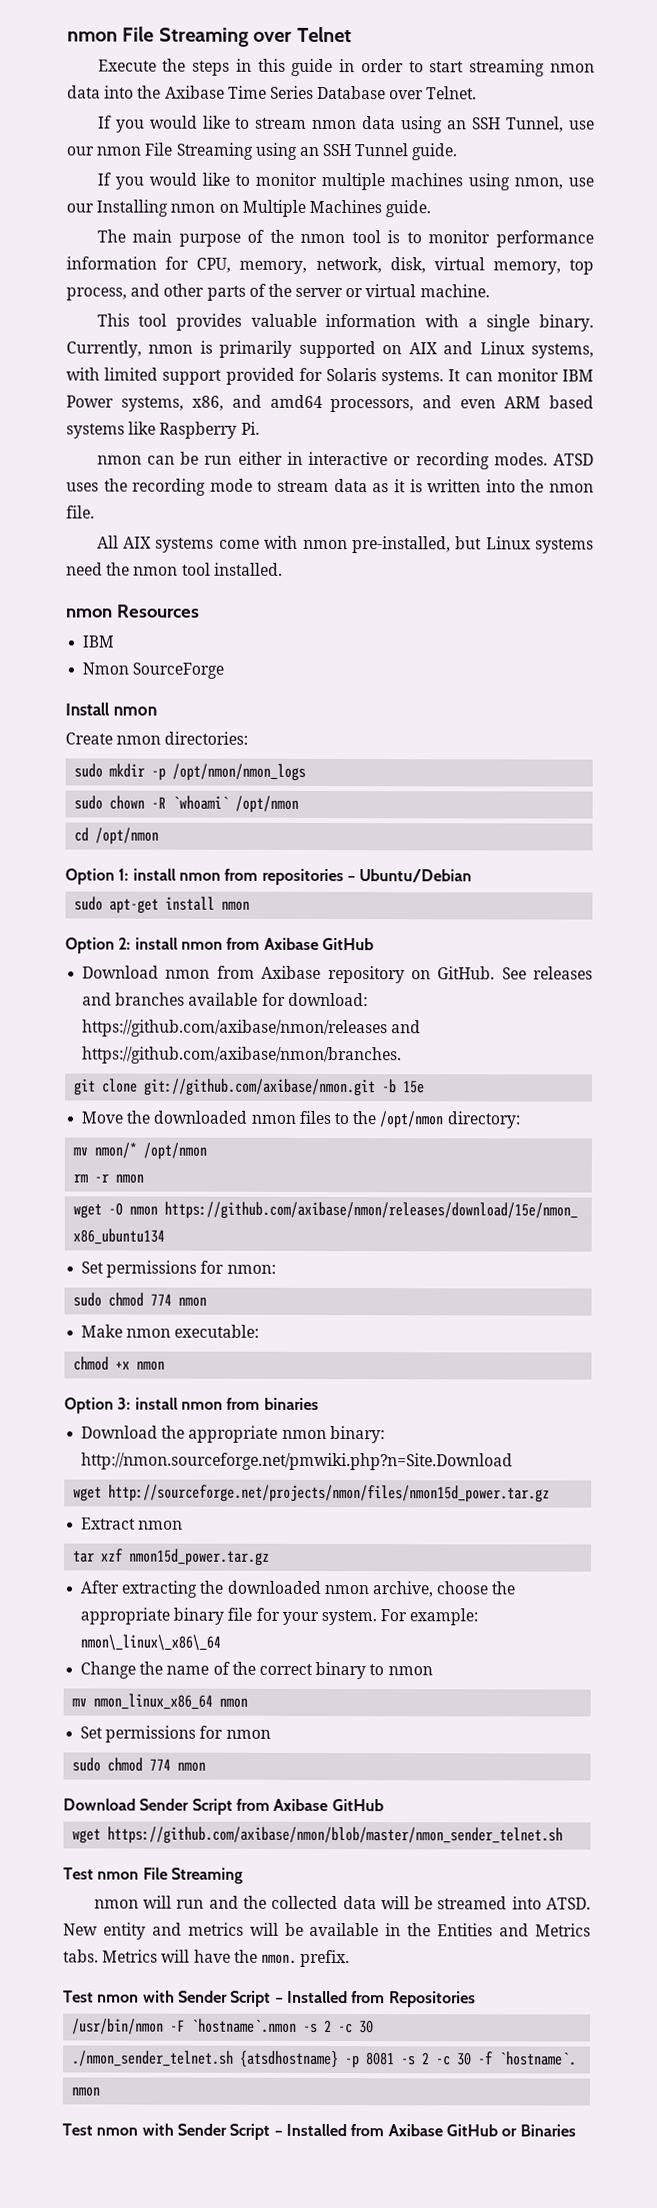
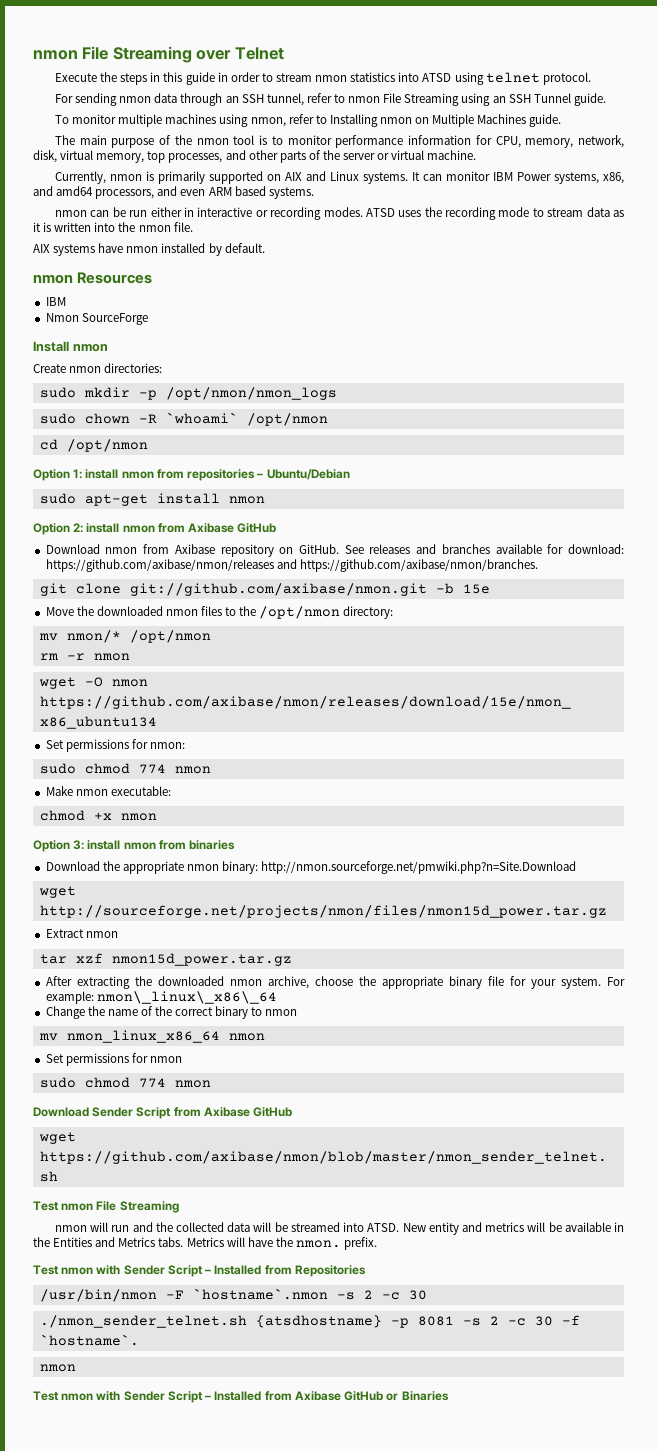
- Execute the steps in this guide in order to start streaming nmon data into the Axibase Time Series Database over Telnet.
- If you would like to stream nmon data using an SSH Tunnel, use our nmon File Streaming using an SSH Tunnel guide.
+ Execute the steps in this guide in order to stream nmon statistics into ATSD using telnet protocol.
+ For sending nmon data through an SSH tunnel, refer to nmon File Streaming using an SSH Tunnel guide.
- If you would like to monitor multiple machines using nmon, use our Installing nmon on Multiple Machines guide.
+ To monitor multiple machines using nmon, refer to Installing nmon on Multiple Machines guide.
- The main purpose of the nmon tool is to monitor performance information for CPU, memory, network, disk, virtual memory, top process, and other parts of the server or virtual machine.
+ The main purpose of the nmon tool is to monitor performance information for CPU, memory, network, disk, virtual memory, top processes, and other parts of the server or virtual machine.
- This tool provides valuable information with a single binary. Currently, nmon is primarily supported on AIX and Linux systems, with limited support provided for Solaris systems.
+ Currently, nmon is primarily supported on AIX and Linux systems.
- It can monitor IBM Power systems, x86, and amd64 processors, and even ARM based systems like Raspberry Pi.
+ It can monitor IBM Power systems, x86, and amd64 processors, and even ARM based systems.
- All AIX systems come with nmon pre-installed, but Linux systems need the nmon tool installed.
+ AIX systems have nmon installed by default.

